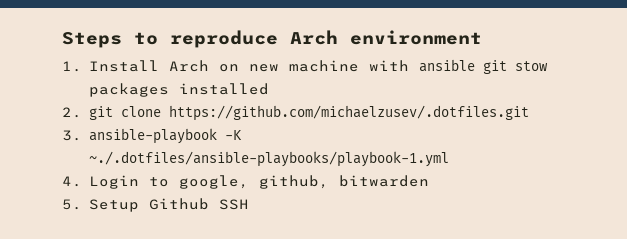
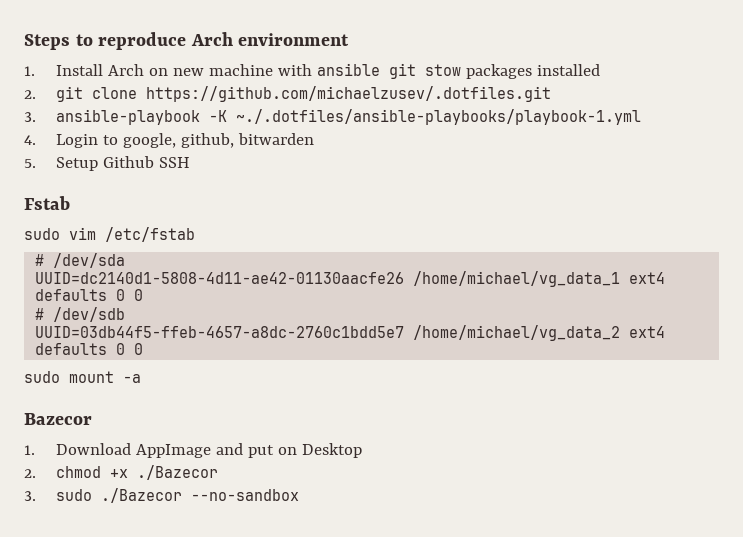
+ Fstab
+ sudo vim /etc/fstab
+ # /dev/sda
+ UUID=dc2140d1-5808-4d11-ae42-01130aacfe26 /home/michael/vg_data_1 ext4 defaults 0 0
+ # /dev/sdb
+ UUID=03db44f5-ffeb-4657-a8dc-2760c1bdd5e7 /home/michael/vg_data_2 ext4 defaults 0 0
+ sudo mount -a
+ Bazecor
+ 1. Download AppImage and put on Desktop
+ 2. chmod +x ./Bazecor
+ 3. sudo ./Bazecor --no-sandbox

